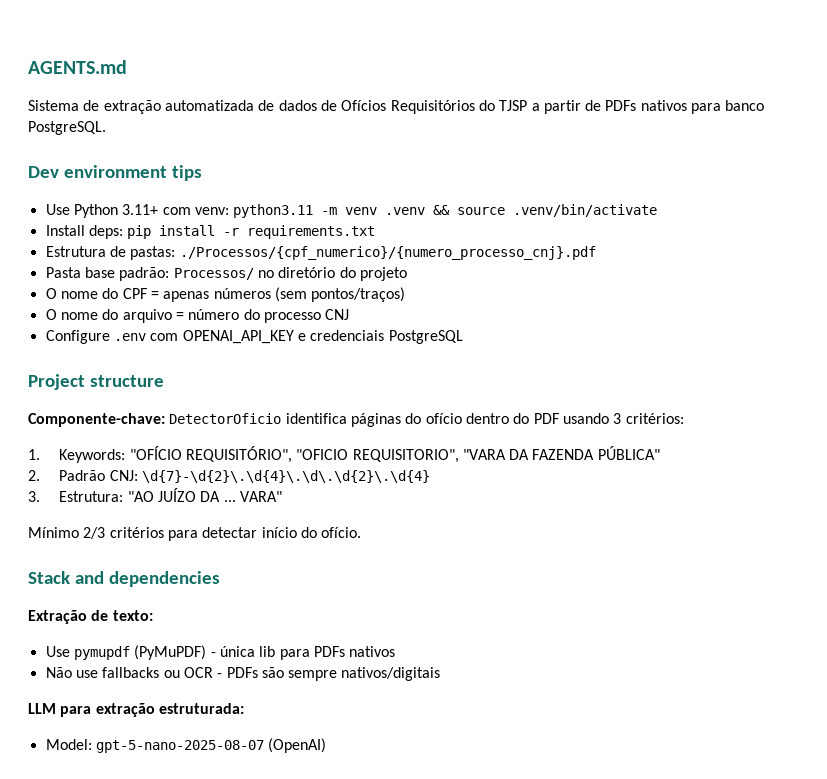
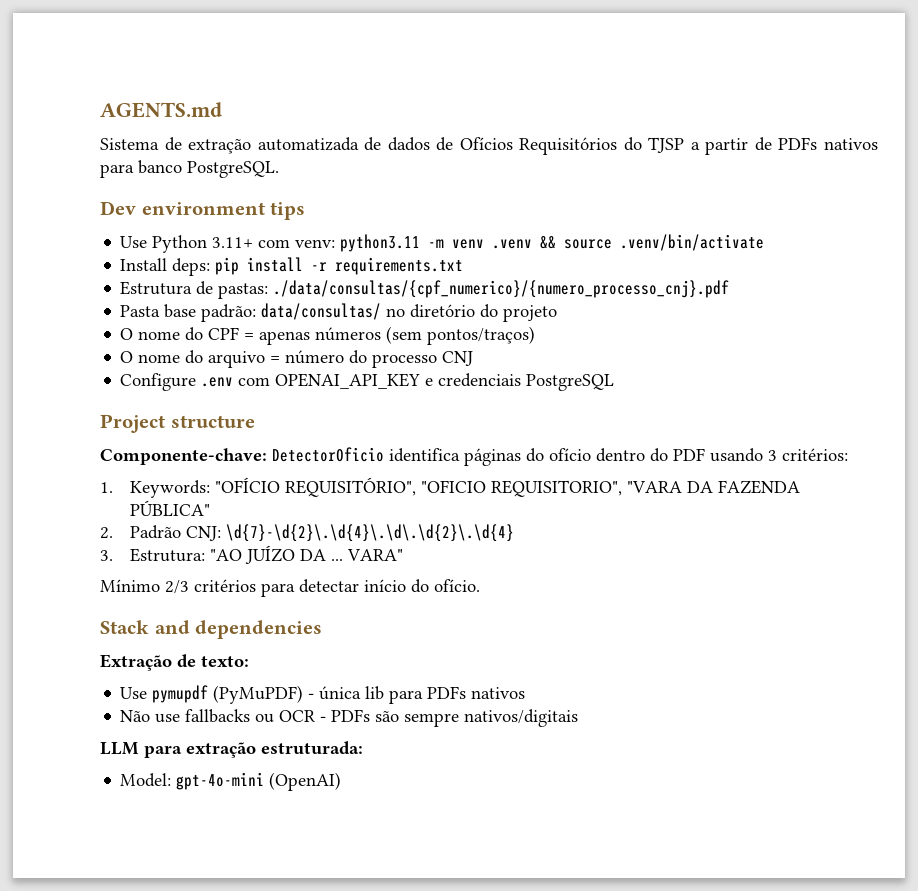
- Estrutura de pastas: ./Processos/{cpf_numerico}/{numero_processo_cnj}.pdf
+ Estrutura de pastas: ./data/consultas/{cpf_numerico}/{numero_processo_cnj}.pdf
- Pasta base padrão: Processos/ no diretório do projeto
+ Pasta base padrão: data/consultas/ no diretório do projeto
- Model: gpt-5-nano-2025-08-07 (OpenAI)
+ Model: gpt-4o-mini (OpenAI)

